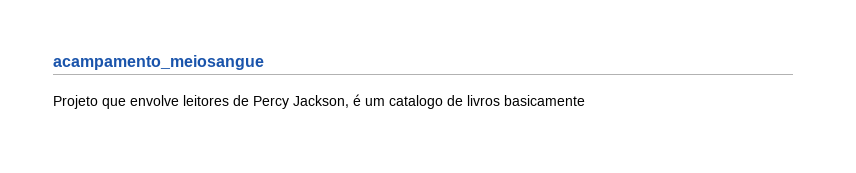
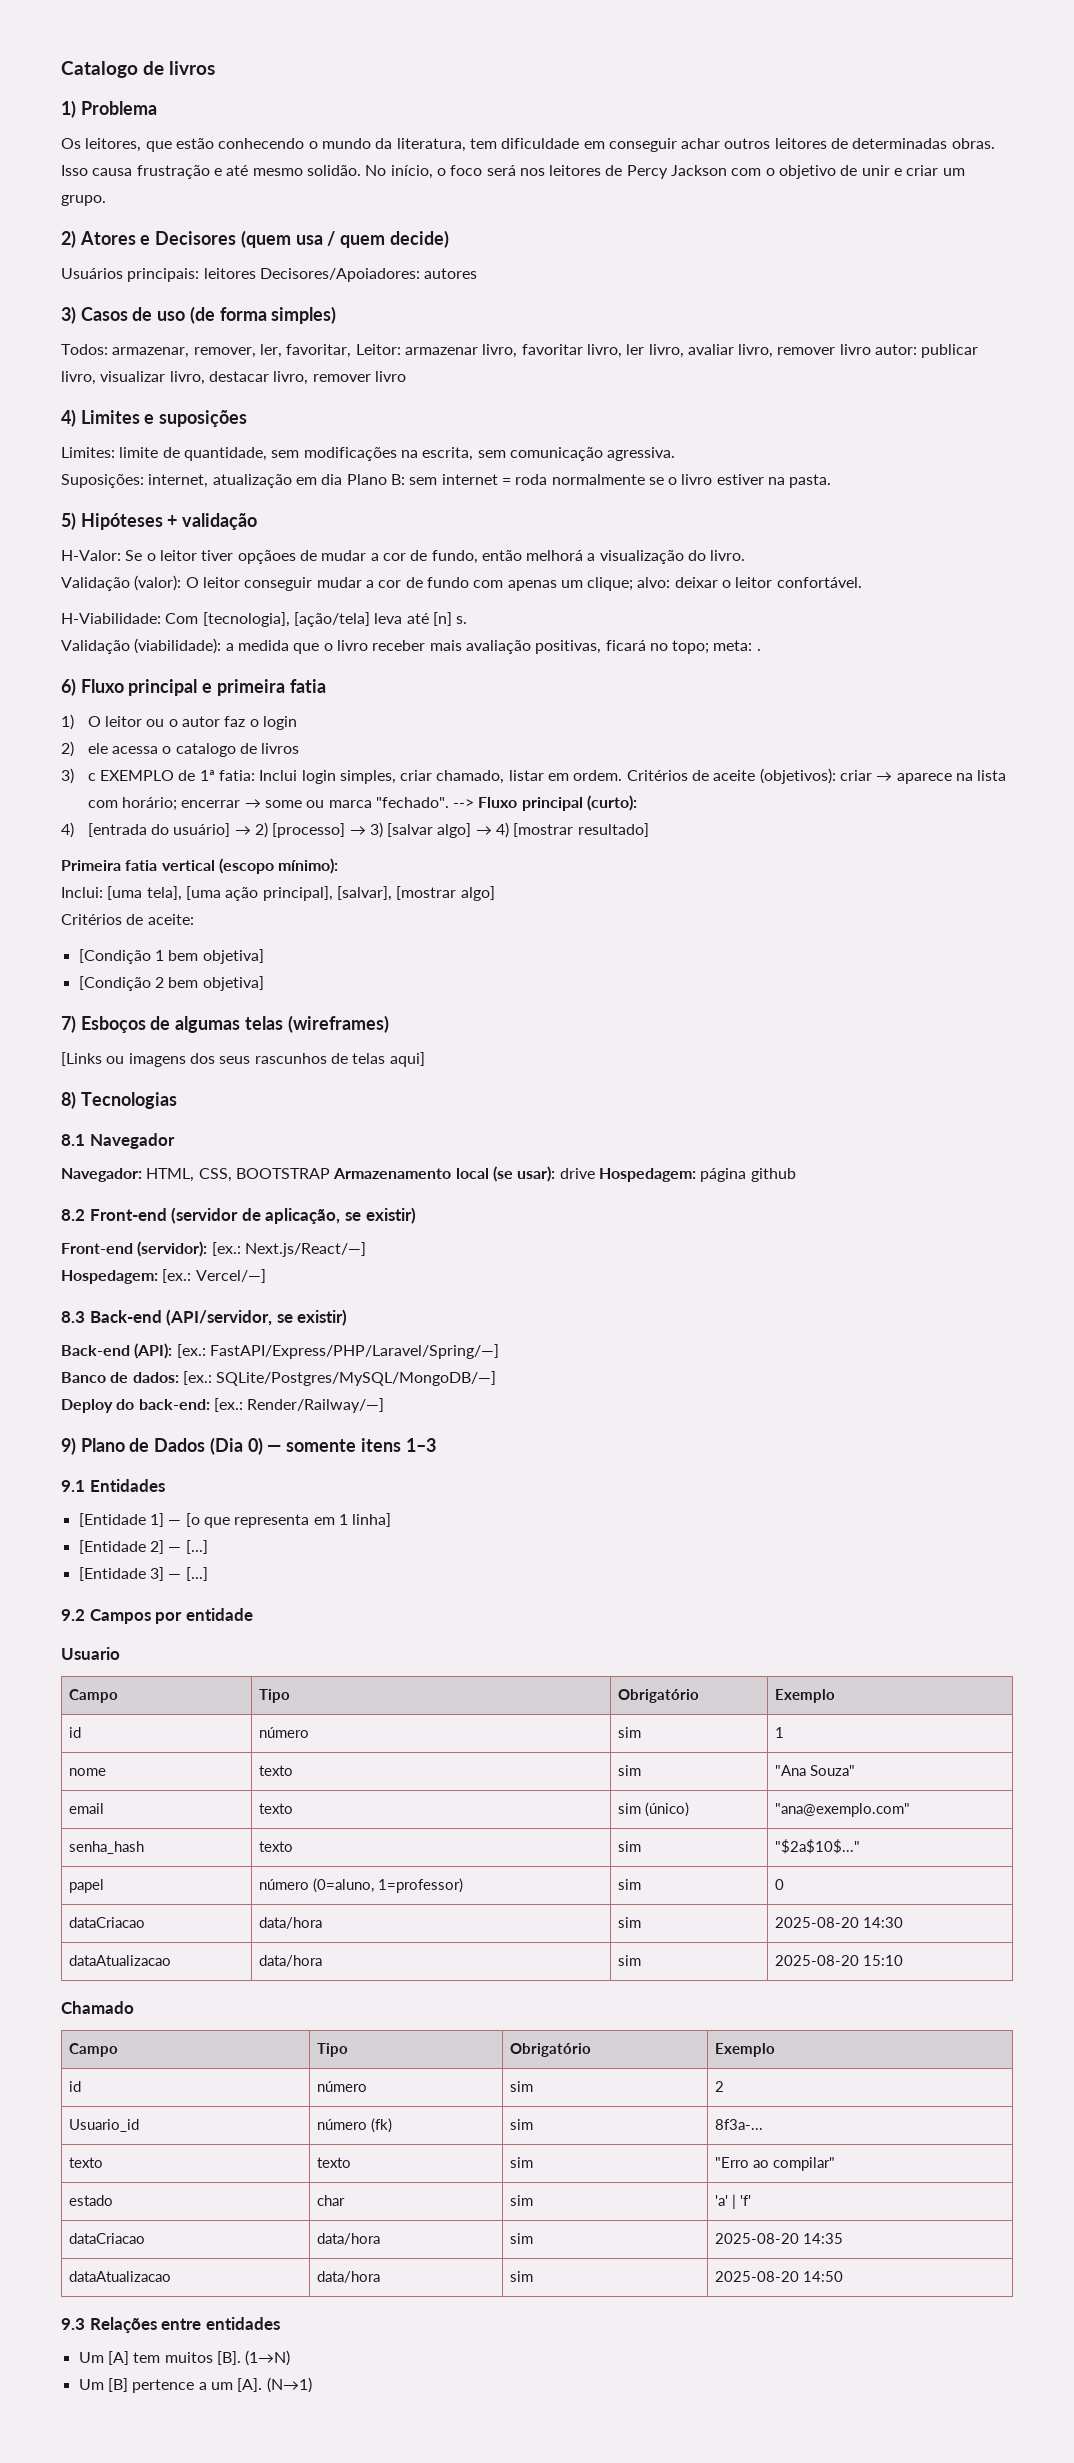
- acampamento_meiosangue
- Projeto que envolve leitores de Percy Jackson, é um catalogo de livros basicamente
+ Catalogo de livros
+ 1) Problema
+ Os leitores, que estão conhecendo o mundo da literatura, tem dificuldade em conseguir achar outros leitores de determinadas obras. Isso causa frustração e até mesmo solidão. No início, o foco será nos leitores de Percy Jackson com o objetivo de unir e criar um grupo.
+ 2) Atores e Decisores (quem usa / quem decide)
+ Usuários principais: leitores Decisores/Apoiadores: autores
+ 3) Casos de uso (de forma simples)
+ Todos: armazenar, remover, ler, favoritar, Leitor: armazenar livro, favoritar livro, ler livro, avaliar livro, remover livro autor: publicar livro, visualizar livro, destacar livro, remover livro
+ 4) Limites e suposições
+ Limites: limite de quantidade, sem modificações na escrita, sem comunicação agressiva.
+ Suposições: internet, atualização em dia Plano B: sem internet = roda normalmente se o livro estiver na pasta.
+ 5) Hipóteses + validação
+ H-Valor: Se o leitor tiver opçãoes de mudar a cor de fundo, então melhorá a visualização do livro.
+ Validação (valor): O leitor conseguir mudar a cor de fundo com apenas um clique; alvo: deixar o leitor confortável.
+ H-Viabilidade: Com [tecnologia], [ação/tela] leva até [n] s.
+ Validação (viabilidade): a medida que o livro receber mais avaliação positivas, ficará no topo; meta: .
+ 6) Fluxo principal e primeira fatia
+ 1) O leitor ou o autor faz o login
+ 2) ele acessa o catalogo de livros
+ 3) c EXEMPLO de 1ª fatia: Inclui login simples, criar chamado, listar em ordem. Critérios de aceite (objetivos): criar → aparece na lista com horário; encerrar → some ou marca "fechado". --> Fluxo principal (curto):
+ 4) [entrada do usuário] → 2) [processo] → 3) [salvar algo] → 4) [mostrar resultado]
+ Primeira fatia vertical (escopo mínimo):
+ Inclui: [uma tela], [uma ação principal], [salvar], [mostrar algo]
+ Critérios de aceite:
+ [Condição 1 bem objetiva]
+ [Condição 2 bem objetiva]
+ 7) Esboços de algumas telas (wireframes)
+ [Links ou imagens dos seus rascunhos de telas aqui]
+ 8) Tecnologias
+ 8.1 Navegador
+ Navegador: HTML, CSS, BOOTSTRAP Armazenamento local (se usar): drive Hospedagem: página github
+ 8.2 Front-end (servidor de aplicação, se existir)
+ Front-end (servidor): [ex.: Next.js/React/—]
+ Hospedagem: [ex.: Vercel/—]
+ 8.3 Back-end (API/servidor, se existir)
+ Back-end (API): [ex.: FastAPI/Express/PHP/Laravel/Spring/—]
+ Banco de dados: [ex.: SQLite/Postgres/MySQL/MongoDB/—]
+ Deploy do back-end: [ex.: Render/Railway/—]
+ 9) Plano de Dados (Dia 0) — somente itens 1–3
+ 9.1 Entidades
+ [Entidade 1] — [o que representa em 1 linha]
+ [Entidade 2] — [...]
+ [Entidade 3] — [...]
+ 9.2 Campos por entidade
+ Usuario
+ Campo | Tipo | Obrigatório | Exemplo
+ id | número | sim | 1
+ nome | texto | sim | "Ana Souza"
+ email | texto | sim (único) | "ana@exemplo.com"
+ senha_hash | texto | sim | "$2a$10$..."
+ papel | número (0=aluno, 1=professor) | sim | 0
+ dataCriacao | data/hora | sim | 2025-08-20 14:30
+ dataAtualizacao | data/hora | sim | 2025-08-20 15:10
+ Chamado
+ Campo | Tipo | Obrigatório | Exemplo
+ id | número | sim | 2
+ Usuario_id | número (fk) | sim | 8f3a-...
+ texto | texto | sim | "Erro ao compilar"
+ estado | char | sim | 'a' | 'f'
+ dataCriacao | data/hora | sim | 2025-08-20 14:35
+ dataAtualizacao | data/hora | sim | 2025-08-20 14:50
+ 9.3 Relações entre entidades
+ Um [A] tem muitos [B]. (1→N)
+ Um [B] pertence a um [A]. (N→1)

